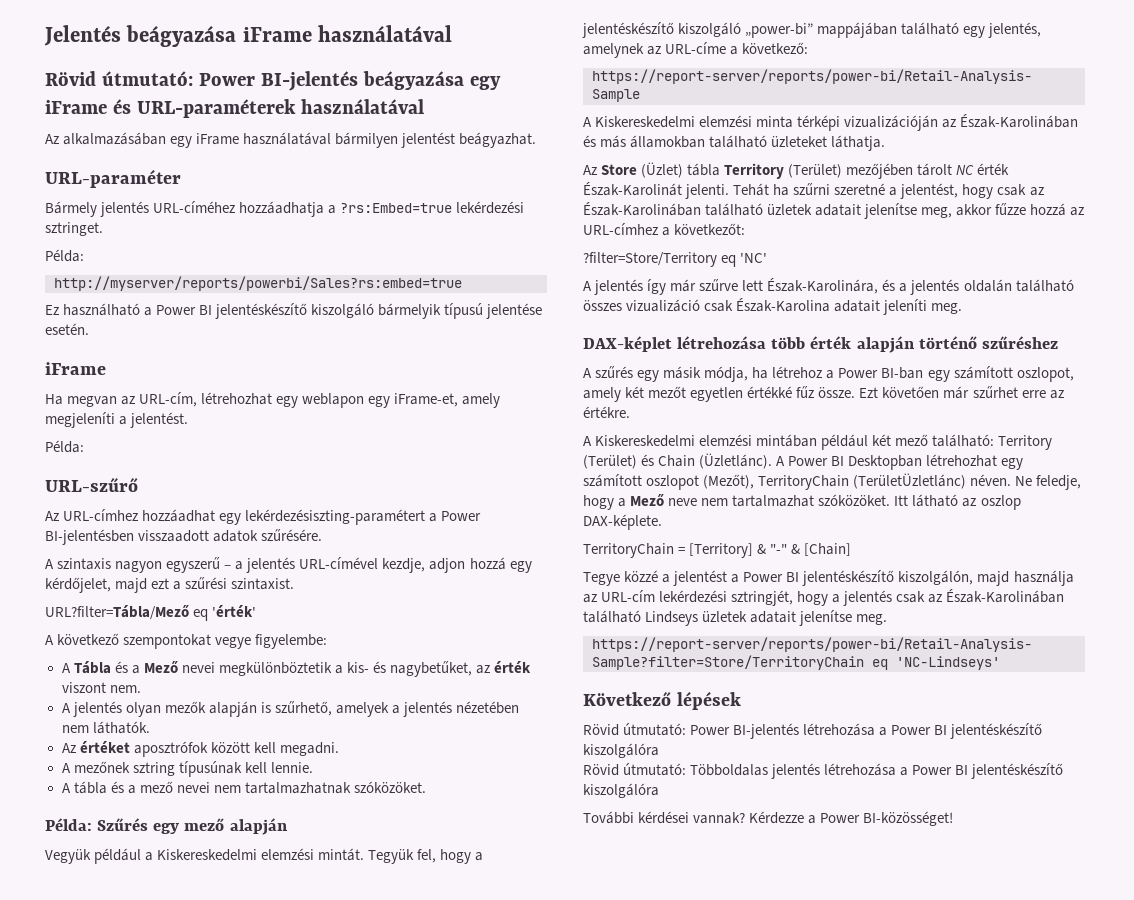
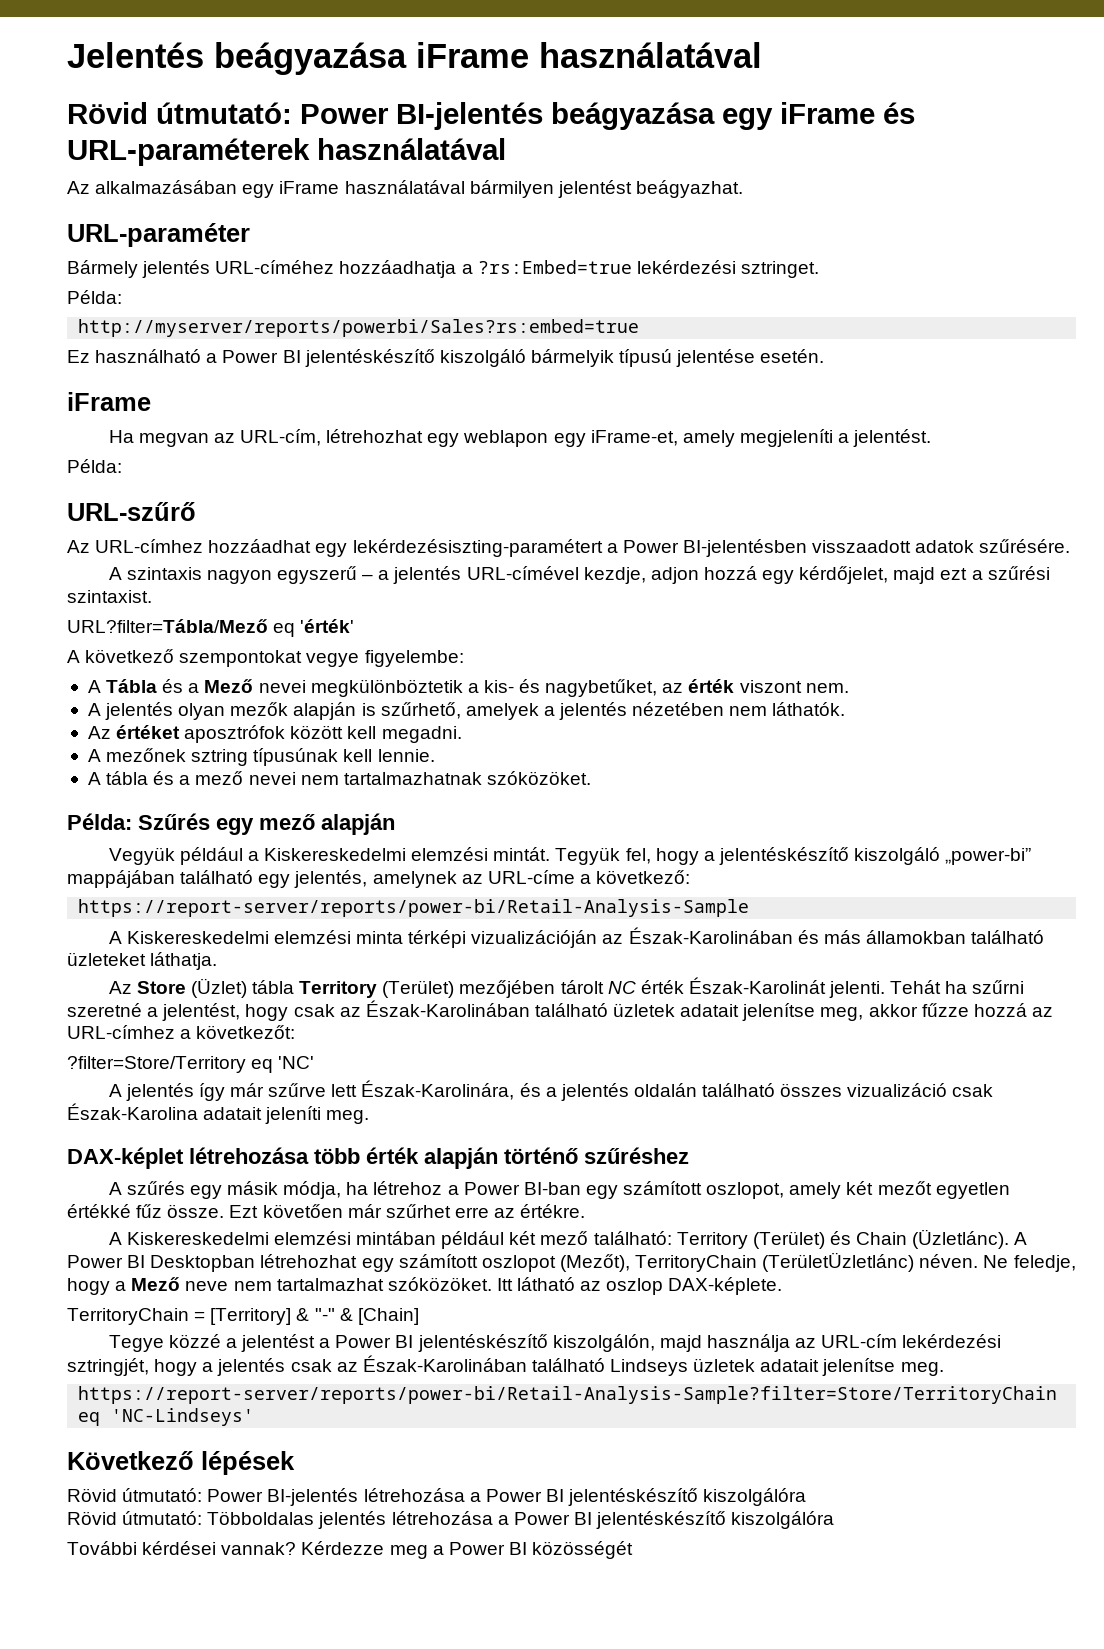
- Kérdezze a Power BI-közösséget!
+ Kérdezze meg a Power BI közösségét

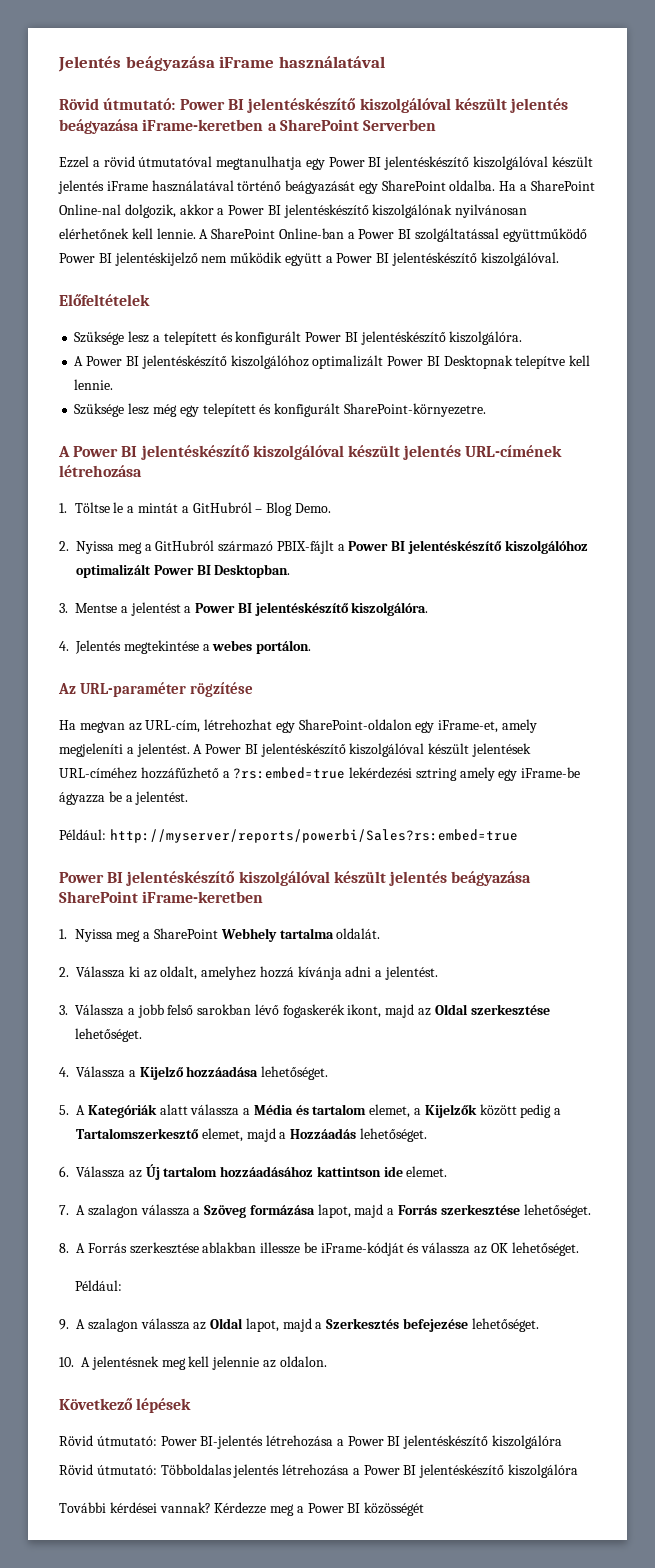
- Rövid útmutató: Power BI-jelentés beágyazása egy iFrame és URL-paraméterek használatával
- Az alkalmazásában egy iFrame használatával bármilyen jelentést beágyazhat.
- URL-paraméter
- Bármely jelentés URL-címéhez hozzáadhatja a ?rs:Embed=true lekérdezési sztringet.
- Példa:
- http://myserver/reports/powerbi/Sales?rs:embed=true
- Ez használható a Power BI jelentéskészítő kiszolgáló bármelyik típusú jelentése esetén.
- iFrame
+ Rövid útmutató: Power BI jelentéskészítő kiszolgálóval készült jelentés beágyazása iFrame-keretben a SharePoint Serverben
+ Ezzel a rövid útmutatóval megtanulhatja egy Power BI jelentéskészítő kiszolgálóval készült jelentés iFrame használatával történő beágyazását egy SharePoint oldalba. Ha a SharePoint Online-nal dolgozik, akkor a Power BI jelentéskészítő kiszolgálónak nyilvánosan elérhetőnek kell lennie. A SharePoint Online-ban a Power BI szolgáltatással együttműködő Power BI jelentéskijelző nem működik együtt a Power BI jelentéskészítő kiszolgálóval.
+ Előfeltételek
+ Szüksége lesz a telepített és konfigurált Power BI jelentéskészítő kiszolgálóra.
+ A Power BI jelentéskészítő kiszolgálóhoz optimalizált Power BI Desktopnak telepítve kell lennie.
+ Szüksége lesz még egy telepített és konfigurált SharePoint-környezetre.
+ A Power BI jelentéskészítő kiszolgálóval készült jelentés URL-címének létrehozása
+ 1. Töltse le a mintát a GitHubról – Blog Demo.
+ 2. Nyissa meg a GitHubról származó PBIX-fájlt a Power BI jelentéskészítő kiszolgálóhoz optimalizált Power BI Desktopban.
+ 3. Mentse a jelentést a Power BI jelentéskészítő kiszolgálóra.
+ 4. Jelentés megtekintése a webes portálon.
+ Az URL-paraméter rögzítése
- Ha megvan az URL-cím, létrehozhat egy weblapon egy iFrame-et, amely megjeleníti a jelentést.
- Példa:
- URL-szűrő
- Az URL-címhez hozzáadhat egy lekérdezésiszting-paramétert a Power BI-jelentésben visszaadott adatok szűrésére.
- A szintaxis nagyon egyszerű – a jelentés URL-címével kezdje, adjon hozzá egy kérdőjelet, majd ezt a szűrési szintaxist.
- URL?filter=Tábla/Mező eq 'érték'
- A következő szempontokat vegye figyelembe:
- A Tábla és a Mező nevei megkülönböztetik a kis- és nagybetűket, az érték viszont nem.
- A jelentés olyan mezők alapján is szűrhető, amelyek a jelentés nézetében nem láthatók.
- Az értéket aposztrófok között kell megadni.
- A mezőnek sztring típusúnak kell lennie.
- A tábla és a mező nevei nem tartalmazhatnak szóközöket.
- Példa: Szűrés egy mező alapján
- Vegyük például a Kiskereskedelmi elemzési mintát. Tegyük fel, hogy a jelentéskészítő kiszolgáló „power-bi” mappájában található egy jelentés, amelynek az URL-címe a következő:
- https://report-server/reports/power-bi/Retail-Analysis-Sample
- A Kiskereskedelmi elemzési minta térképi vizualizációján az Észak-Karolinában és más államokban található üzleteket láthatja.
- Az Store (Üzlet) tábla Territory (Terület) mezőjében tárolt NC érték Észak-Karolinát jelenti. Tehát ha szűrni szeretné a jelentést, hogy csak az Észak-Karolinában található üzletek adatait jelenítse meg, akkor fűzze hozzá az URL-címhez a következőt:
- ?filter=Store/Territory eq 'NC'
- A jelentés így már szűrve lett Észak-Karolinára, és a jelentés oldalán található összes vizualizáció csak Észak-Karolina adatait jeleníti meg.
- DAX-képlet létrehozása több érték alapján történő szűréshez
- A szűrés egy másik módja, ha létrehoz a Power BI-ban egy számított oszlopot, amely két mezőt egyetlen értékké fűz össze. Ezt követően már szűrhet erre az értékre.
- A Kiskereskedelmi elemzési mintában például két mező található: Territory (Terület) és Chain (Üzletlánc). A Power BI Desktopban létrehozhat egy számított oszlopot (Mezőt), TerritoryChain (TerületÜzletlánc) néven. Ne feledje, hogy a Mező neve nem tartalmazhat szóközöket. Itt látható az oszlop DAX-képlete.
- TerritoryChain = [Territory] & "-" & [Chain]
- Tegye közzé a jelentést a Power BI jelentéskészítő kiszolgálón, majd használja az URL-cím lekérdezési sztringjét, hogy a jelentés csak az Észak-Karolinában található Lindseys üzletek adatait jelenítse meg.
- https://report-server/reports/power-bi/Retail-Analysis-Sample?filter=Store/TerritoryChain eq 'NC-Lindseys'
+ Ha megvan az URL-cím, létrehozhat egy SharePoint-oldalon egy iFrame-et, amely megjeleníti a jelentést. A Power BI jelentéskészítő kiszolgálóval készült jelentések URL-címéhez hozzáfűzhető a ?rs:embed=true lekérdezési sztring amely egy iFrame-be ágyazza be a jelentést.
+ Például: http://myserver/reports/powerbi/Sales?rs:embed=true
+ Power BI jelentéskészítő kiszolgálóval készült jelentés beágyazása SharePoint iFrame-keretben
+ 1. Nyissa meg a SharePoint Webhely tartalma oldalát.
+ 2. Válassza ki az oldalt, amelyhez hozzá kívánja adni a jelentést.
+ 3. Válassza a jobb felső sarokban lévő fogaskerék ikont, majd az Oldal szerkesztése lehetőséget.
+ 4. Válassza a Kijelző hozzáadása lehetőséget.
+ 5. A Kategóriák alatt válassza a Média és tartalom elemet, a Kijelzők között pedig a Tartalomszerkesztő elemet, majd a Hozzáadás lehetőséget.
+ 6. Válassza az Új tartalom hozzáadásához kattintson ide elemet.
+ 7. A szalagon válassza a Szöveg formázása lapot, majd a Forrás szerkesztése lehetőséget.
+ 8. A Forrás szerkesztése ablakban illessze be iFrame-kódját és válassza az OK lehetőséget.
+ Például:
+ 9. A szalagon válassza az Oldal lapot, majd a Szerkesztés befejezése lehetőséget.
+ 10. A jelentésnek meg kell jelennie az oldalon.

